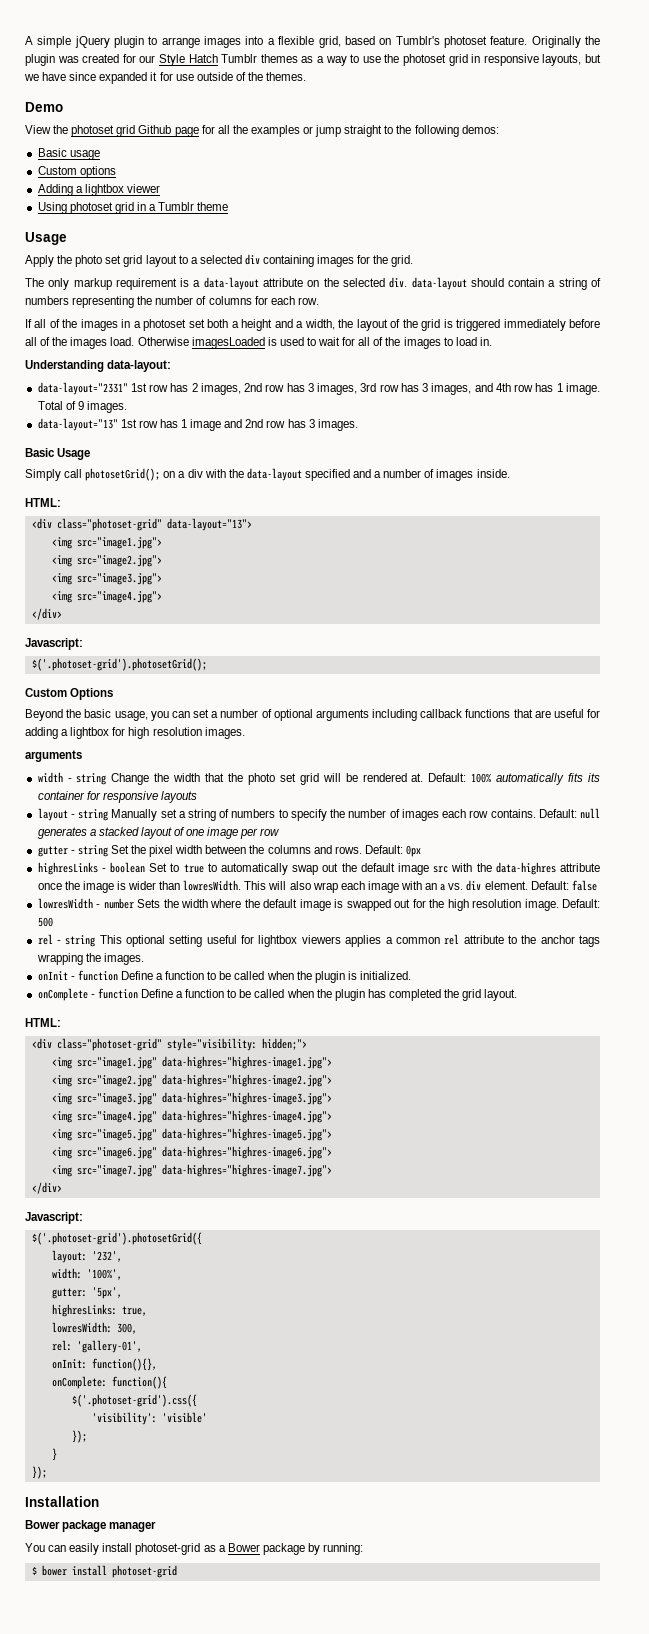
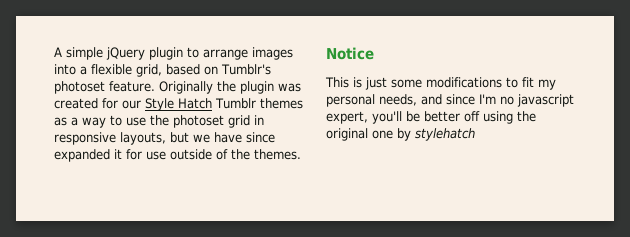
- Demo
- View the photoset grid Github page for all the examples or jump straight to the following demos:
- Basic usage
- Custom options
- Adding a lightbox viewer
- Using photoset grid in a Tumblr theme
- Usage
- Apply the photo set grid layout to a selected div containing images for the grid.
- The only markup requirement is a data-layout attribute on the selected div. data-layout should contain a string of numbers representing the number of columns for each row.
- If all of the images in a photoset set both a height and a width, the layout of the grid is triggered immediately before all of the images load. Otherwise imagesLoaded is used to wait for all of the images to load in.
- Understanding data-layout:
- data-layout="2331" 1st row has 2 images, 2nd row has 3 images, 3rd row has 3 images, and 4th row has 1 image. Total of 9 images.
- data-layout="13" 1st row has 1 image and 2nd row has 3 images.
- Basic Usage
- Simply call photosetGrid(); on a div with the data-layout specified and a number of images inside.
- HTML:
- <div class="photoset-grid" data-layout="13">
- <img src="image1.jpg">
- <img src="image2.jpg">
- <img src="image3.jpg">
- <img src="image4.jpg">
- </div>
- Javascript:
- $('.photoset-grid').photosetGrid();
- Custom Options
- Beyond the basic usage, you can set a number of optional arguments including callback functions that are useful for adding a lightbox for high resolution images.
- arguments
- width - string Change the width that the photo set grid will be rendered at. Default: 100% automatically fits its container for responsive layouts
- layout - string Manually set a string of numbers to specify the number of images each row contains. Default: null generates a stacked layout of one image per row
- gutter - string Set the pixel width between the columns and rows. Default: 0px
- highresLinks - boolean Set to true to automatically swap out the default image src with the data-highres attribute once the image is wider than lowresWidth. This will also wrap each image with an a vs. div element. Default: false
- lowresWidth - number Sets the width where the default image is swapped out for the high resolution image. Default: 500
- rel - string This optional setting useful for lightbox viewers applies a common rel attribute to the anchor tags wrapping the images.
- onInit - function Define a function to be called when the plugin is initialized.
- onComplete - function Define a function to be called when the plugin has completed the grid layout.
- HTML:
- <div class="photoset-grid" style="visibility: hidden;">
- <img src="image1.jpg" data-highres="highres-image1.jpg">
- <img src="image2.jpg" data-highres="highres-image2.jpg">
- <img src="image3.jpg" data-highres="highres-image3.jpg">
- <img src="image4.jpg" data-highres="highres-image4.jpg">
- <img src="image5.jpg" data-highres="highres-image5.jpg">
- <img src="image6.jpg" data-highres="highres-image6.jpg">
- <img src="image7.jpg" data-highres="highres-image7.jpg">
- </div>
- Javascript:
- $('.photoset-grid').photosetGrid({
- layout: '232',
- width: '100%',
- gutter: '5px',
- highresLinks: true,
- lowresWidth: 300,
- rel: 'gallery-01',
- onInit: function(){},
- onComplete: function(){
- $('.photoset-grid').css({
- 'visibility': 'visible'
- });
- }
- });
- Installation
- Bower package manager
- You can easily install photoset-grid as a Bower package by running:
- $ bower install photoset-grid
+ Notice
+ This is just some modifications to fit my personal needs, and since I'm no javascript expert, you'll be better off using the original one by stylehatch

